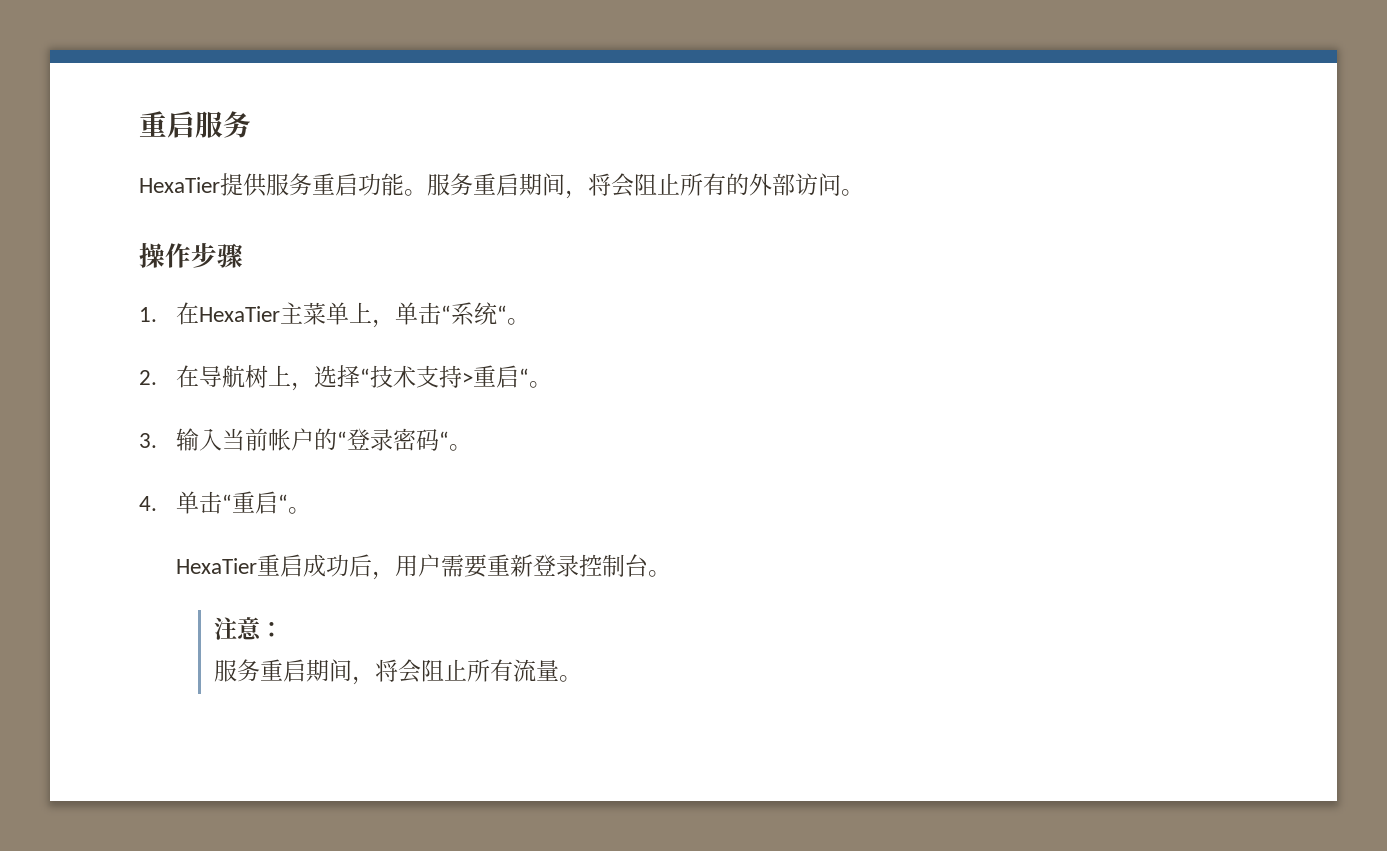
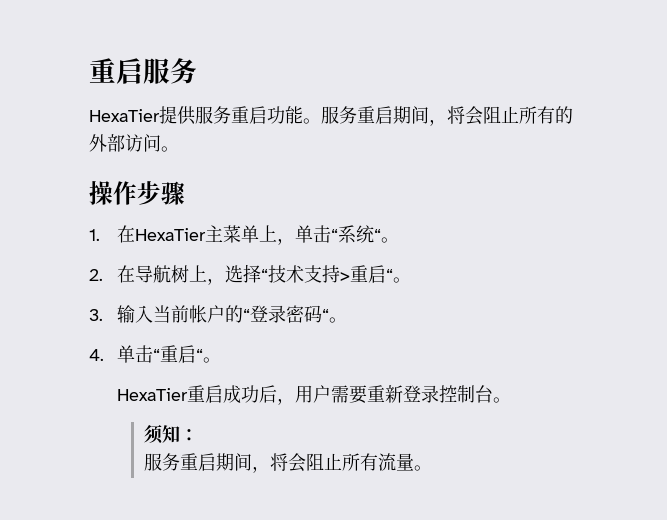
- 注意：
+ 须知：

